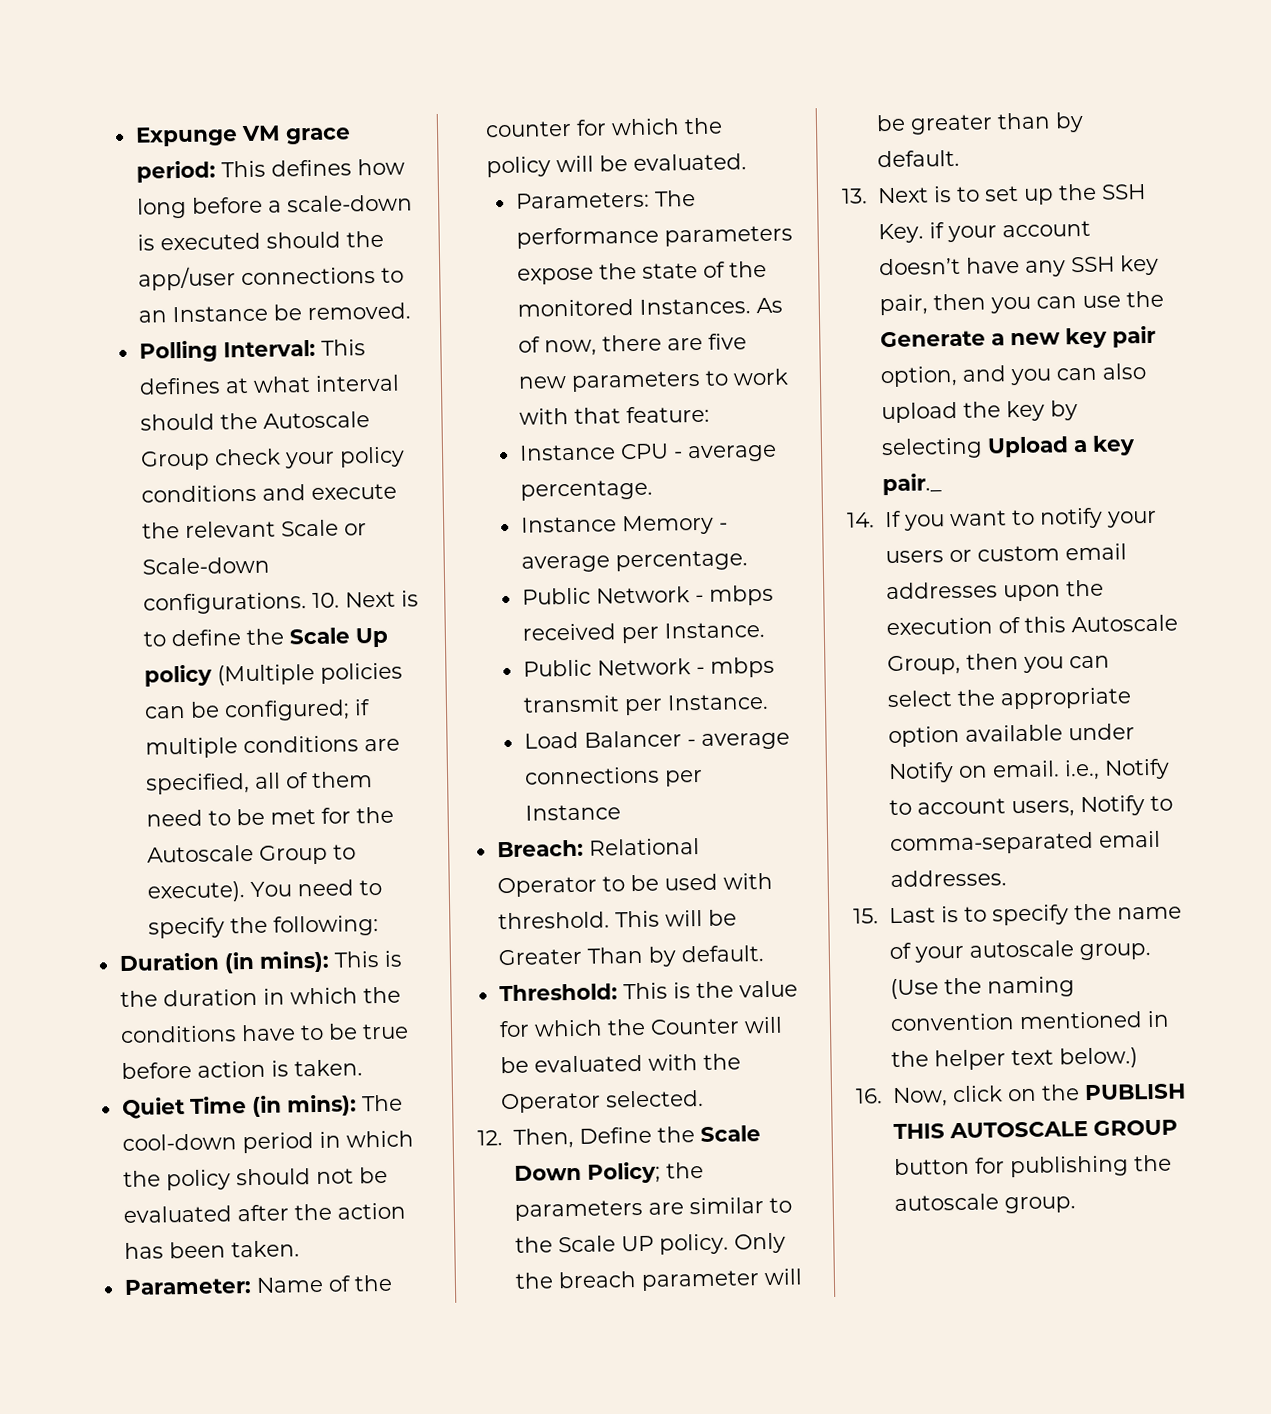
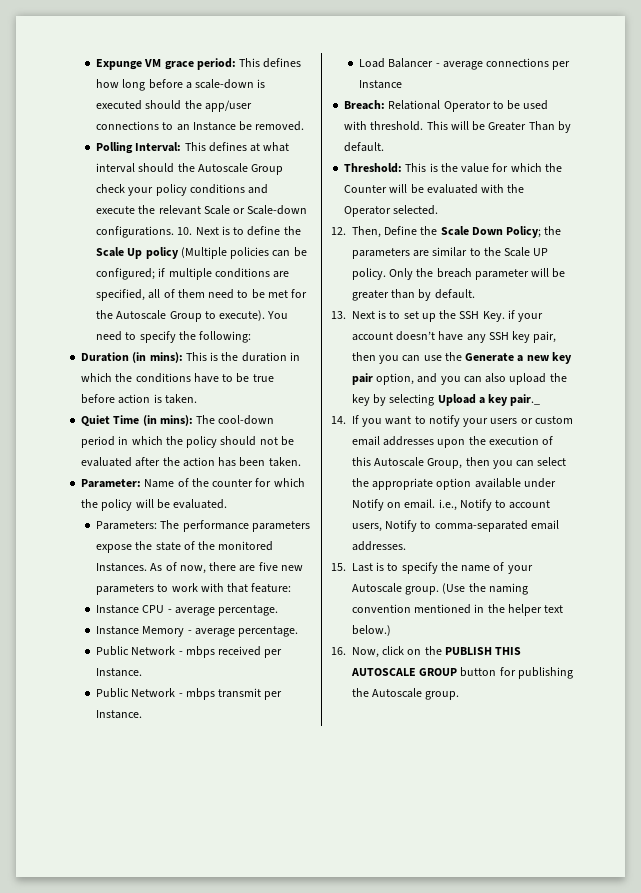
- 15. Last is to specify the name of your autoscale group.
+ 15. Last is to specify the name of your Autoscale group.
- 16. Now, click on the PUBLISH THIS AUTOSCALE GROUP button for publishing the autoscale group.
+ 16. Now, click on the PUBLISH THIS AUTOSCALE GROUP button for publishing the Autoscale group.

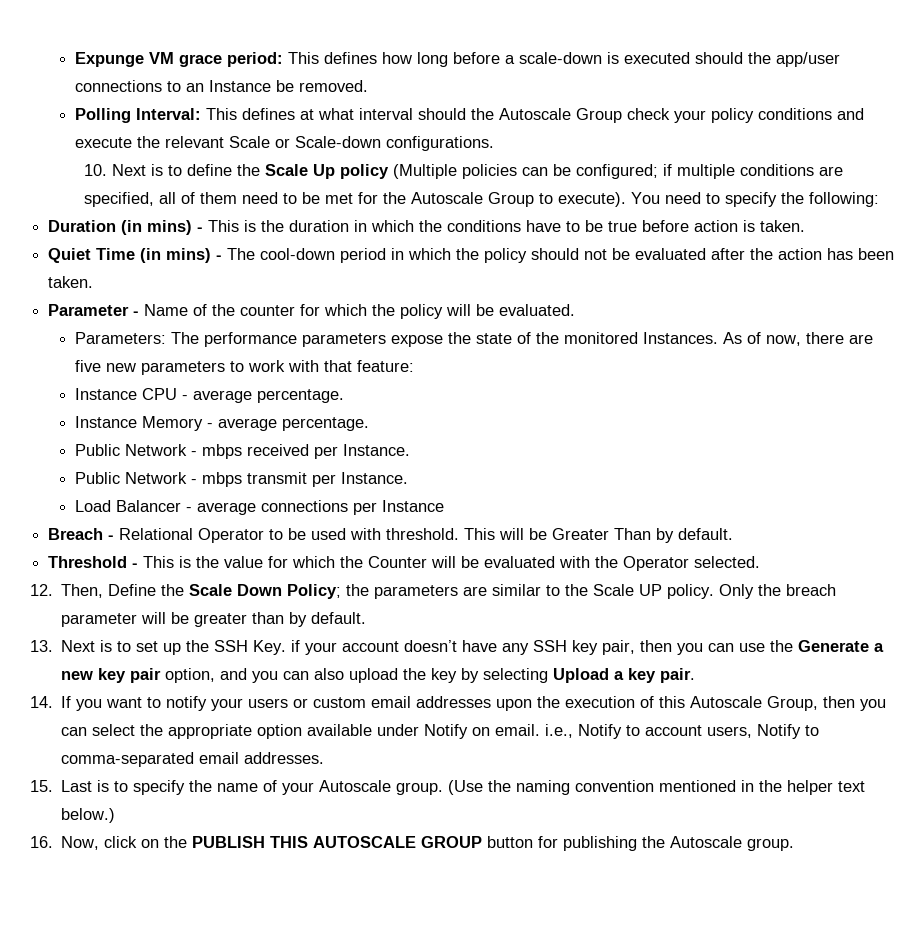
- Polling Interval: This defines at what interval should the Autoscale Group check your policy conditions and execute the relevant Scale or Scale-down configurations. 10. Next is to define the Scale Up policy (Multiple policies can be configured; if multiple conditions are specified, all of them need to be met for the Autoscale Group to execute).
+ Polling Interval: This defines at what interval should the Autoscale Group check your policy conditions and execute the relevant Scale or Scale-down configurations.
+ 10. Next is to define the Scale Up policy (Multiple policies can be configured; if multiple conditions are specified, all of them need to be met for the Autoscale Group to execute).
- Duration (in mins): This is the duration in which the conditions have to be true before action is taken.
+ Duration (in mins) - This is the duration in which the conditions have to be true before action is taken.
- Quiet Time (in mins): The cool-down period in which the policy should not be evaluated after the action has been taken.
+ Quiet Time (in mins) - The cool-down period in which the policy should not be evaluated after the action has been taken.
- Parameter: Name of the counter for which the policy will be evaluated.
+ Parameter - Name of the counter for which the policy will be evaluated.
- Breach: Relational Operator to be used with threshold.
+ Breach - Relational Operator to be used with threshold.
- Threshold: This is the value for which the Counter will be evaluated with the Operator selected.
+ Threshold - This is the value for which the Counter will be evaluated with the Operator selected.
- 13. Next is to set up the SSH Key. if your account doesn’t have any SSH key pair, then you can use the Generate a new key pair option, and you can also upload the key by selecting Upload a key pair._
+ 13. Next is to set up the SSH Key. if your account doesn’t have any SSH key pair, then you can use the Generate a new key pair option, and you can also upload the key by selecting Upload a key pair.

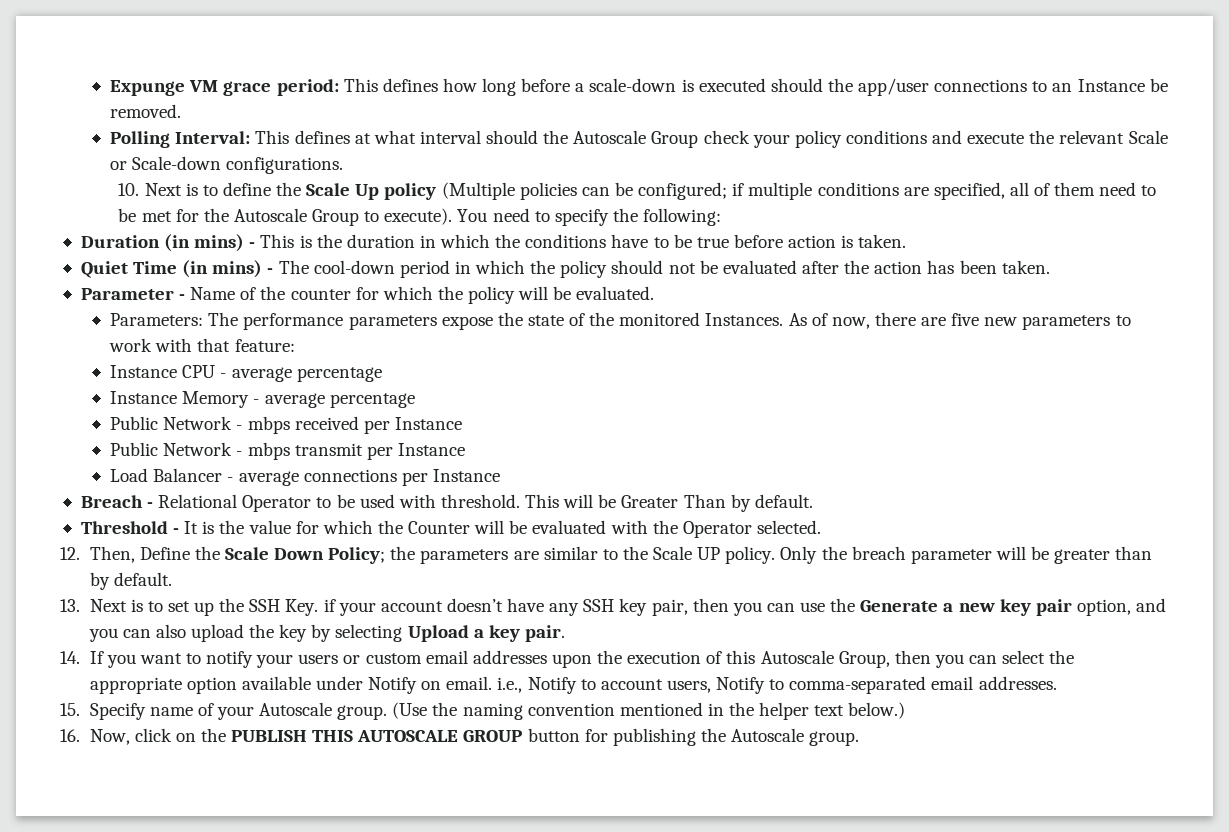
- Instance CPU - average percentage.
+ Instance CPU - average percentage
- Instance Memory - average percentage.
+ Instance Memory - average percentage
- Public Network - mbps received per Instance.
+ Public Network - mbps received per Instance
- Public Network - mbps transmit per Instance.
+ Public Network - mbps transmit per Instance
- Threshold - This is the value for which the Counter will be evaluated with the Operator selected.
+ Threshold - It is the value for which the Counter will be evaluated with the Operator selected.
- 15. Last is to specify the name of your Autoscale group.
+ 15. Specify name of your Autoscale group.

